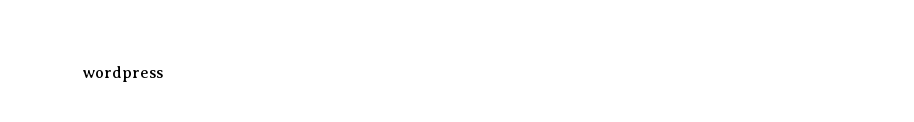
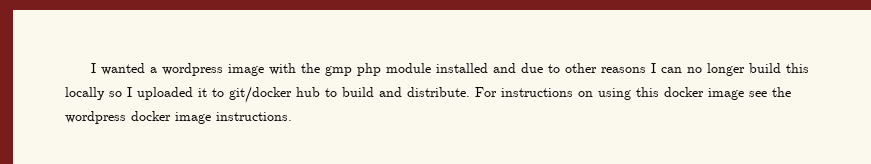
- wordpress
+ I wanted a wordpress image with the gmp php module installed and due to other reasons I can no longer build this locally so I uploaded it to git/docker hub to build and distribute. For instructions on using this docker image see the wordpress docker image instructions.

